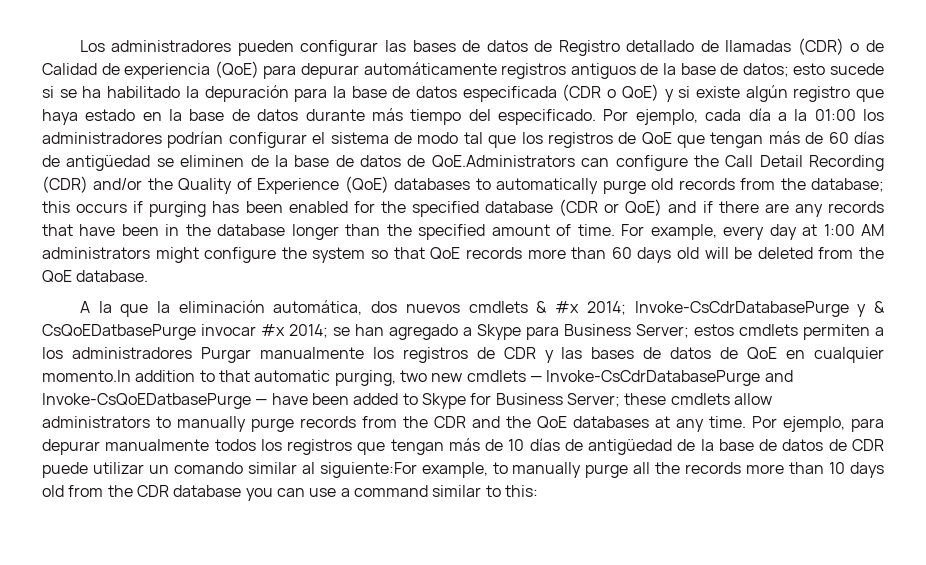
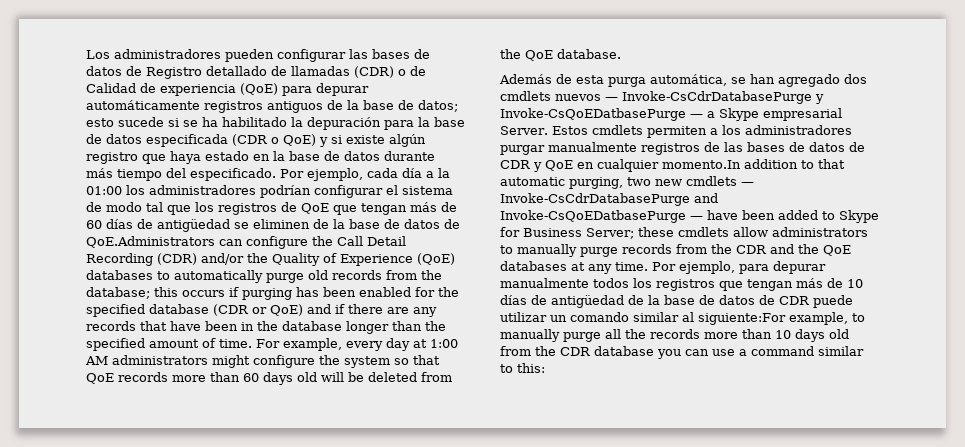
- A la que la eliminación automática, dos nuevos cmdlets & #x 2014; Invoke-CsCdrDatabasePurge y & CsQoEDatbasePurge invocar #x 2014; se han agregado a Skype para Business Server; estos cmdlets permiten a los administradores Purgar manualmente los registros de CDR y las bases de datos de QoE en cualquier momento.In addition to that automatic purging, two new cmdlets — Invoke-CsCdrDatabasePurge and Invoke-CsQoEDatbasePurge — have been added to Skype for Business Server; these cmdlets allow administrators to manually purge records from the CDR and the QoE databases at any time.
+ Además de esta purga automática, se han agregado dos cmdlets nuevos — Invoke-CsCdrDatabasePurge y Invoke-CsQoEDatbasePurge — a Skype empresarial Server. Estos cmdlets permiten a los administradores purgar manualmente registros de las bases de datos de CDR y QoE en cualquier momento.In addition to that automatic purging, two new cmdlets — Invoke-CsCdrDatabasePurge and Invoke-CsQoEDatbasePurge — have been added to Skype for Business Server; these cmdlets allow administrators to manually purge records from the CDR and the QoE databases at any time.

